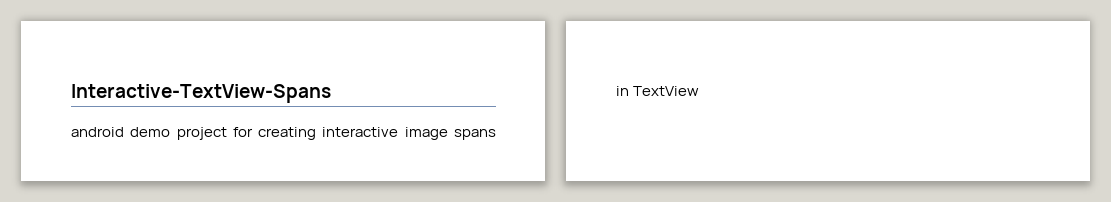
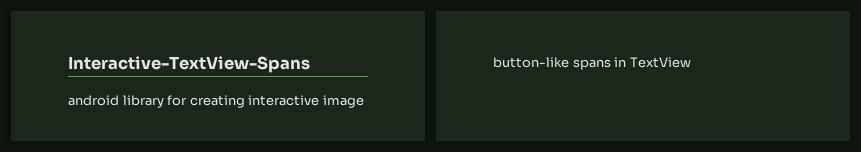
- android demo project for creating interactive image spans in TextView
+ android library for creating interactive image button-like spans in TextView

